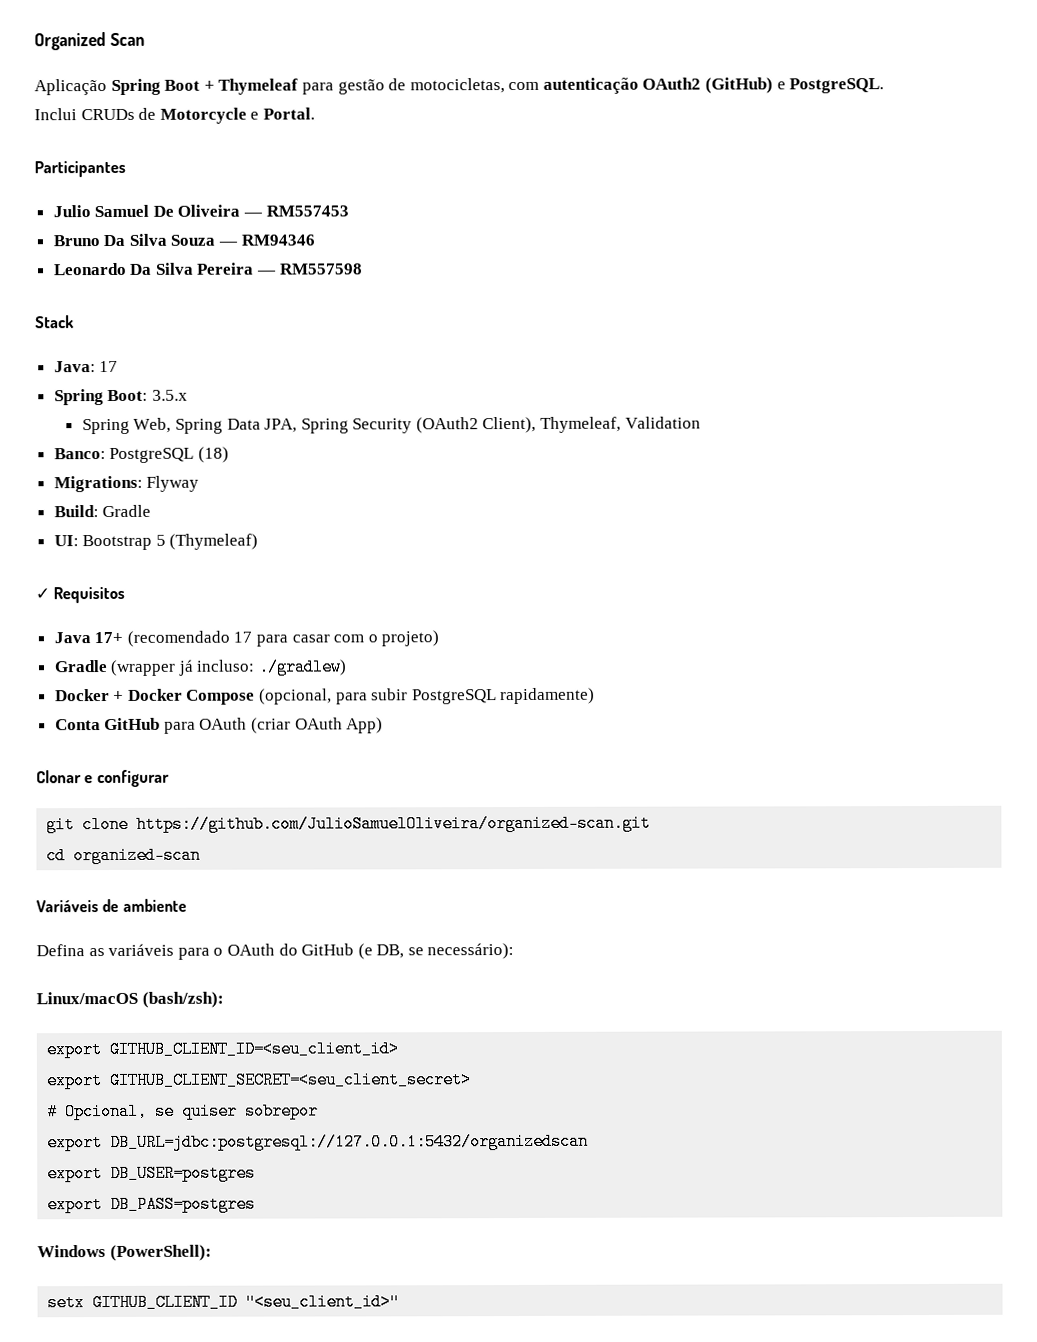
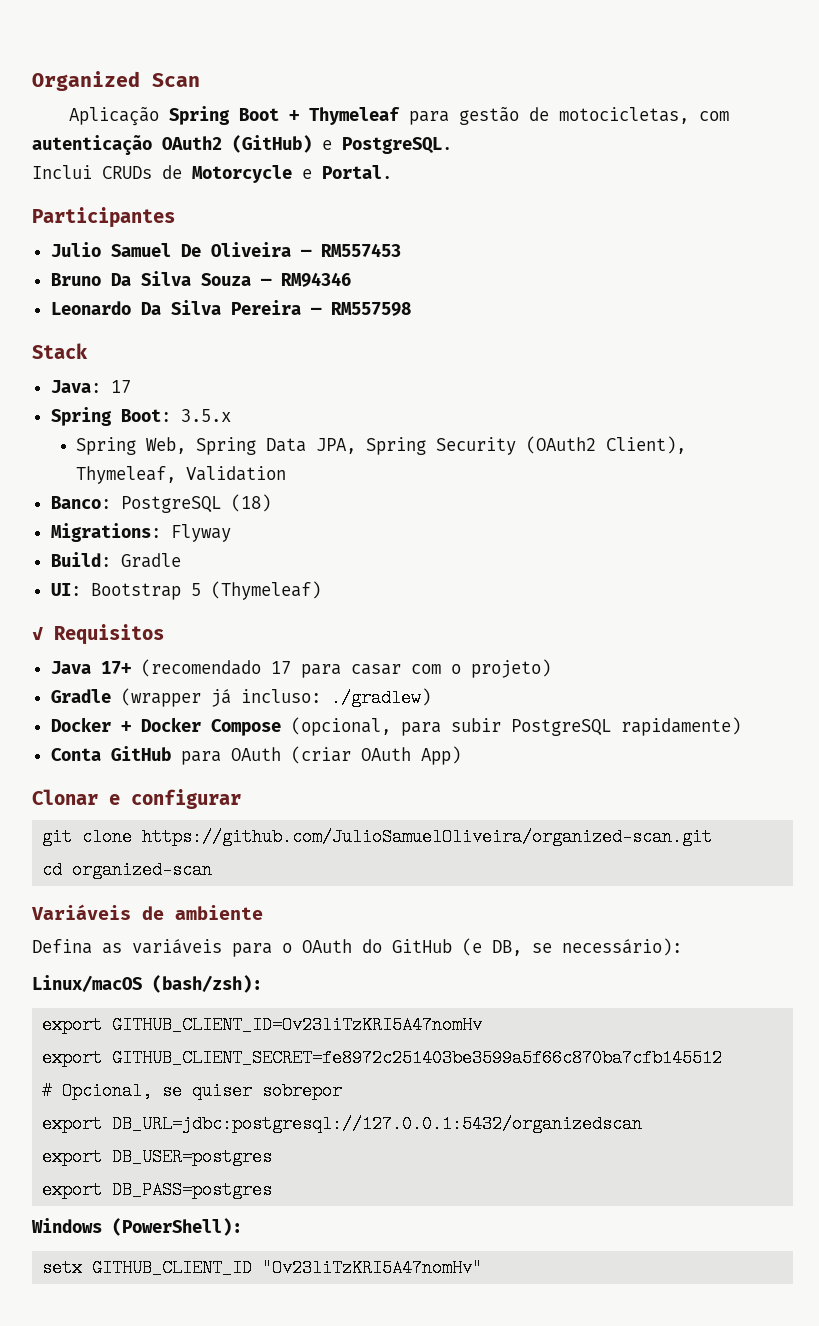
- export GITHUB_CLIENT_ID=<seu_client_id>
- export GITHUB_CLIENT_SECRET=<seu_client_secret>
+ export GITHUB_CLIENT_ID=Ov23liTzKRI5A47nomHv
+ export GITHUB_CLIENT_SECRET=fe8972c251403be3599a5f66c870ba7cfb145512
- setx GITHUB_CLIENT_ID "<seu_client_id>"
+ setx GITHUB_CLIENT_ID "Ov23liTzKRI5A47nomHv"

